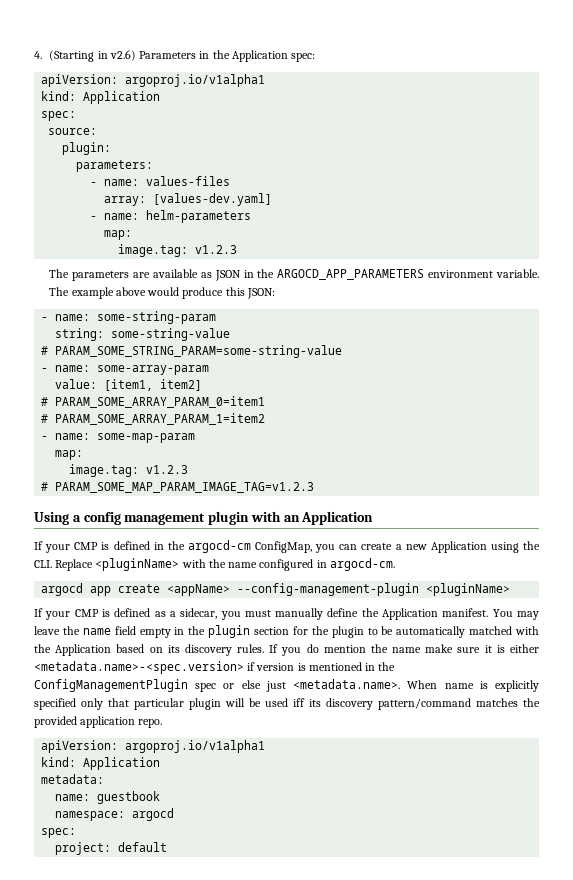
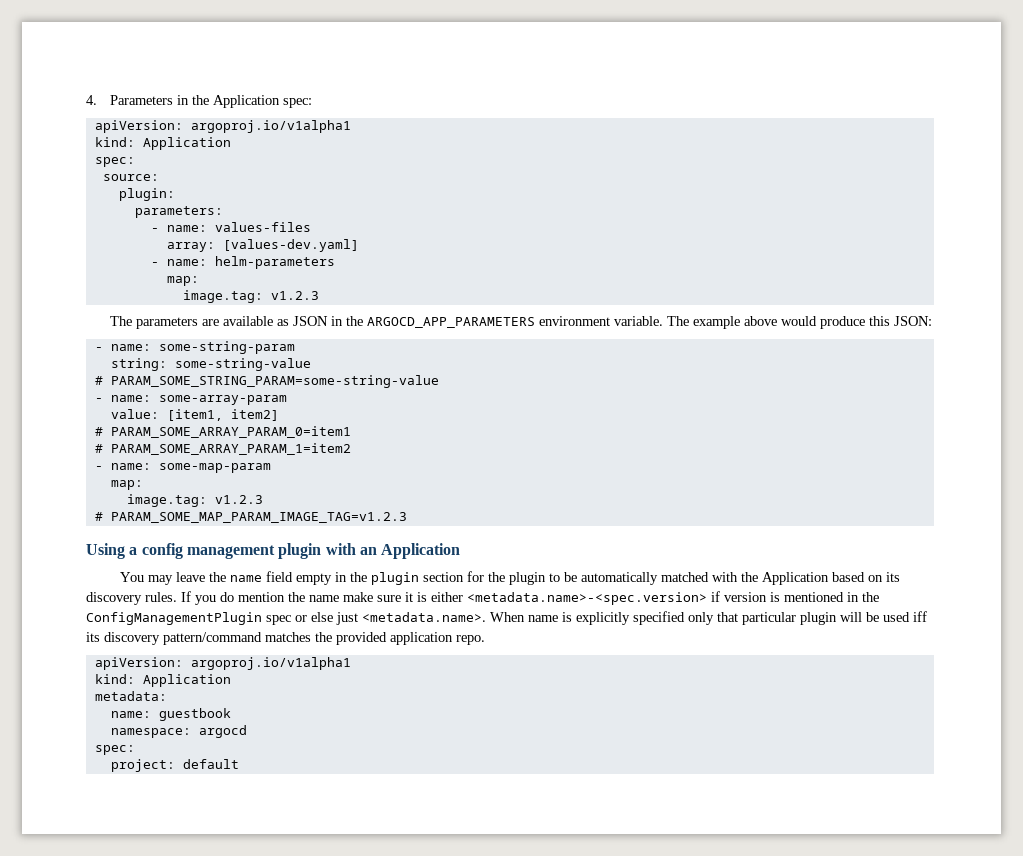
- 4. (Starting in v2.6) Parameters in the Application spec:
+ 4. Parameters in the Application spec:
- If your CMP is defined in the argocd-cm ConfigMap, you can create a new Application using the CLI. Replace <pluginName> with the name configured in argocd-cm.
- argocd app create <appName> --config-management-plugin <pluginName>
- If your CMP is defined as a sidecar, you must manually define the Application manifest.

